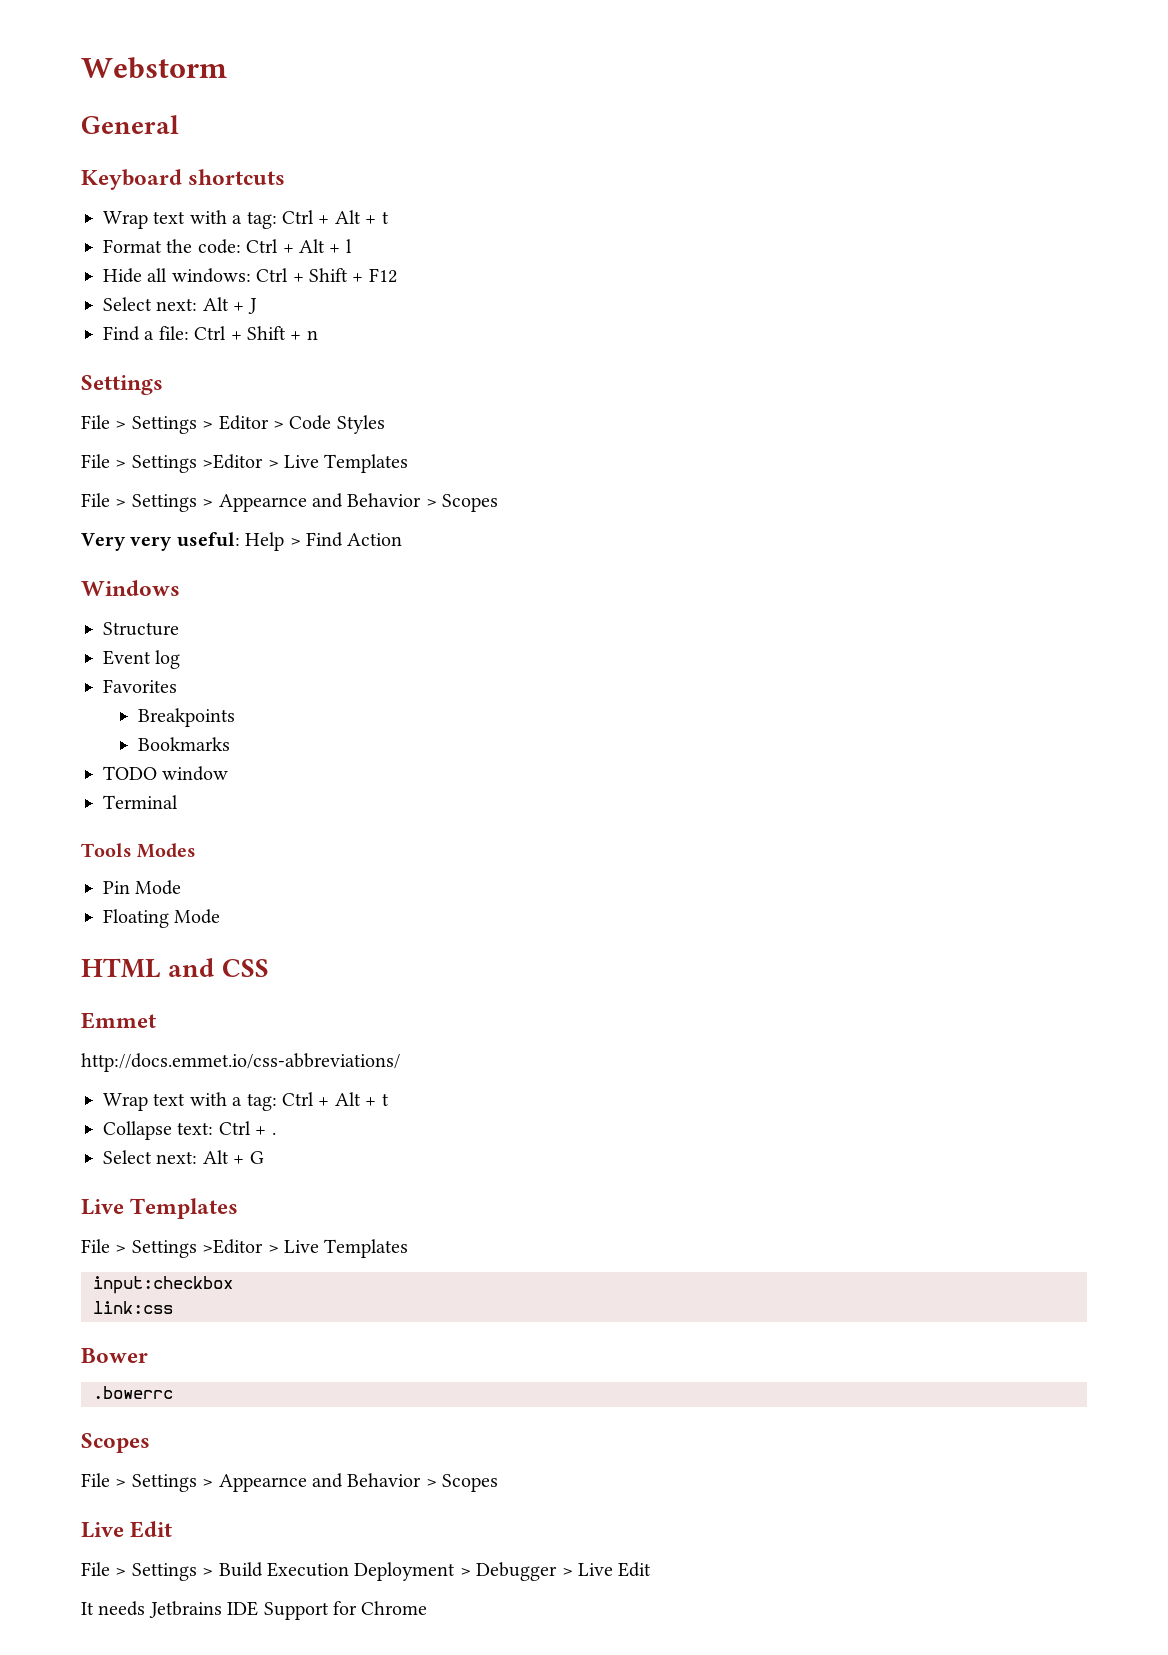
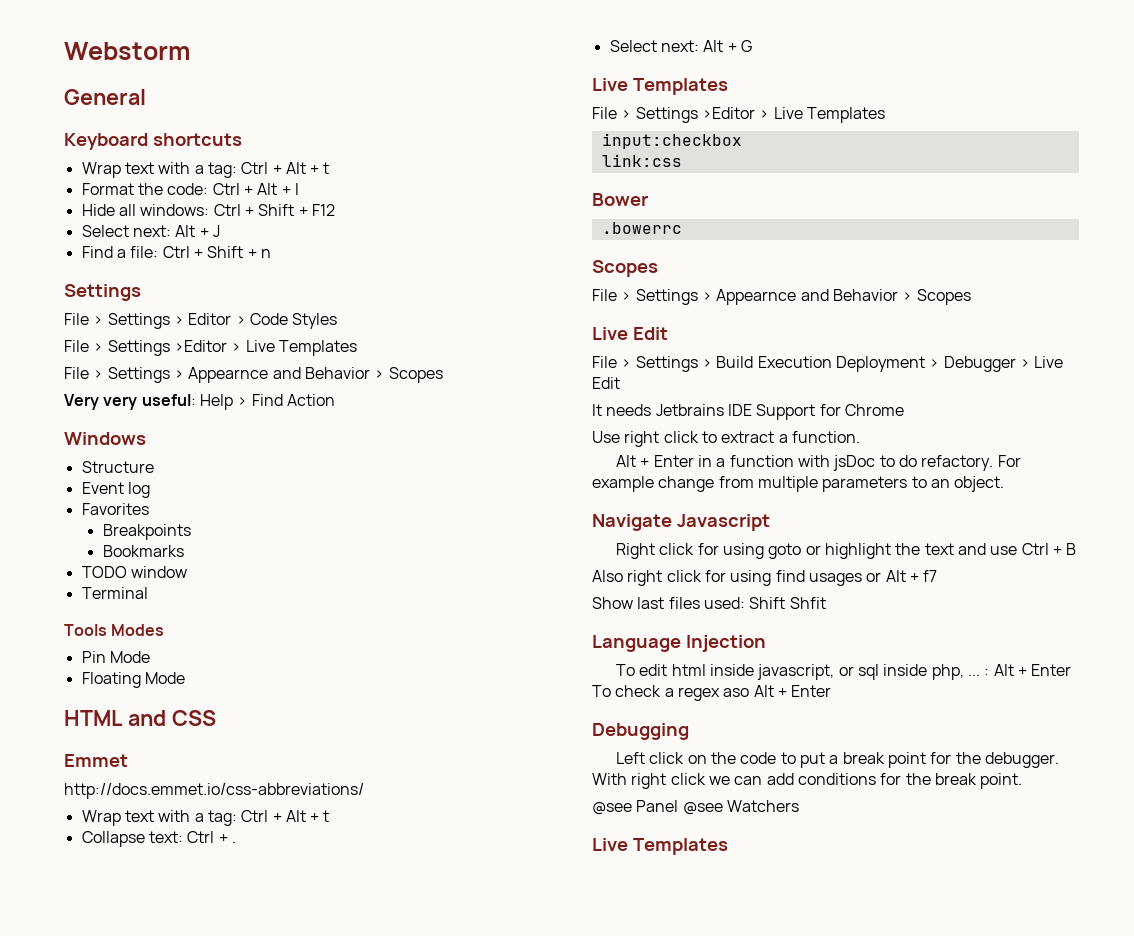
+ Use right click to extract a function.
+ Alt + Enter in a function with jsDoc to do refactory. For example change from multiple parameters to an object.
+ Navigate Javascript
+ Right click for using goto or highlight the text and use Ctrl + B
+ Also right click for using find usages or Alt + f7
+ Show last files used: Shift Shfit
+ Language Injection
+ To edit html inside javascript, or sql inside php, ... : Alt + Enter To check a regex aso Alt + Enter
+ Debugging
+ Left click on the code to put a break point for the debugger. With right click we can add conditions for the break point.
+ @see Panel @see Watchers
+ Live Templates

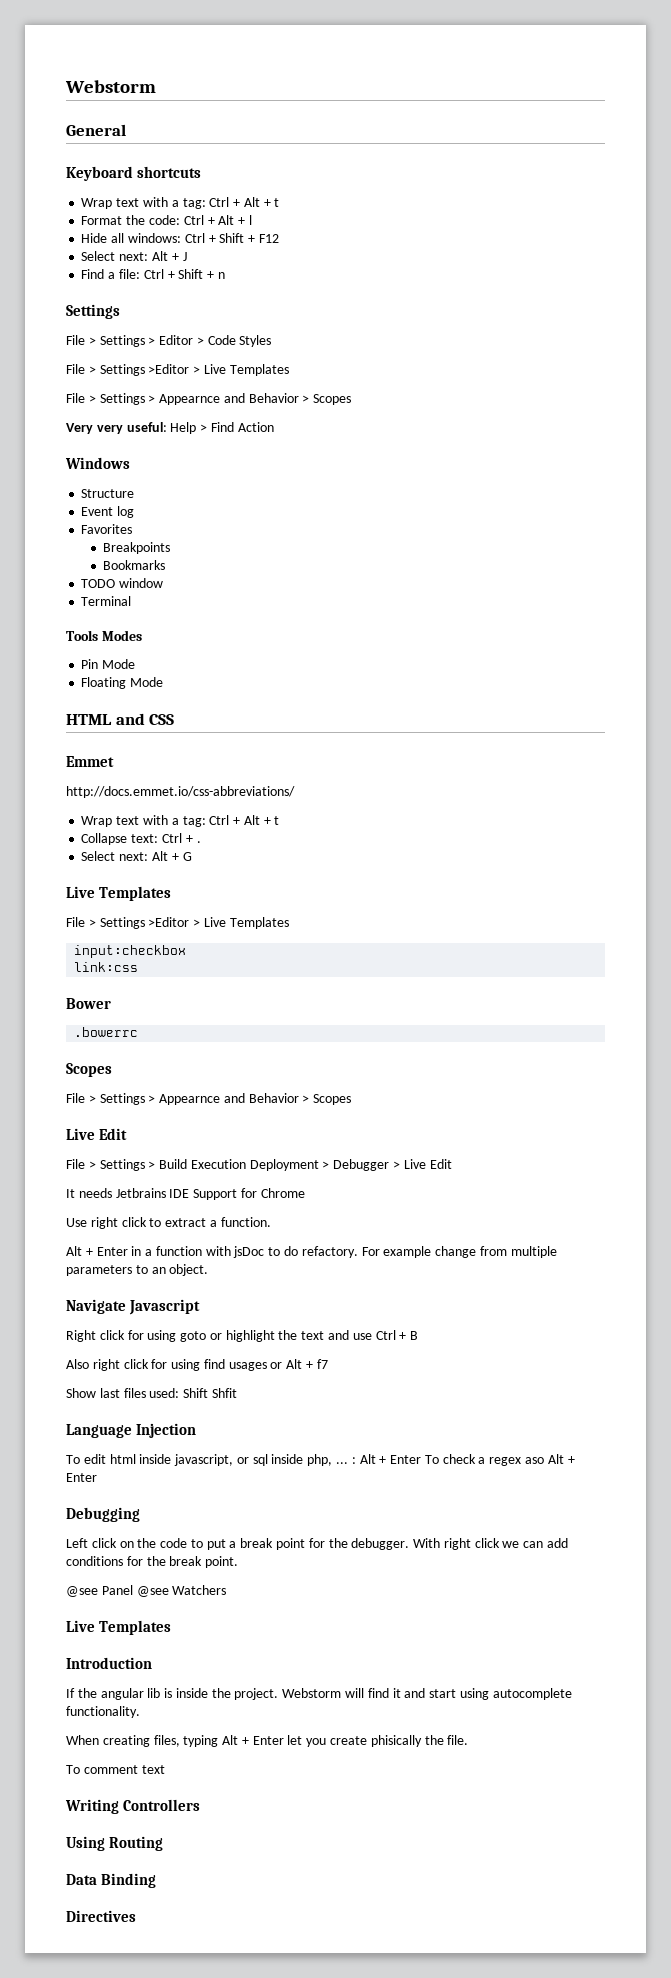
+ Introduction
+ If the angular lib is inside the project. Webstorm will find it and start using autocomplete functionality.
+ When creating files, typing Alt + Enter let you create phisically the file.
+ To comment text
+ Writing Controllers
+ Using Routing
+ Data Binding
+ Directives

